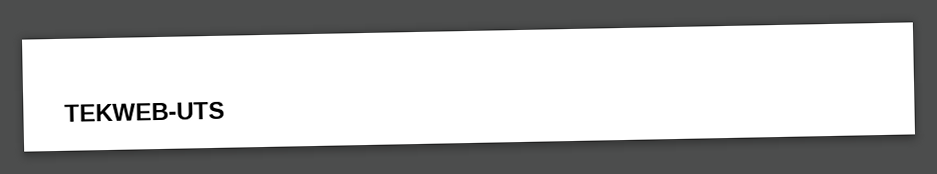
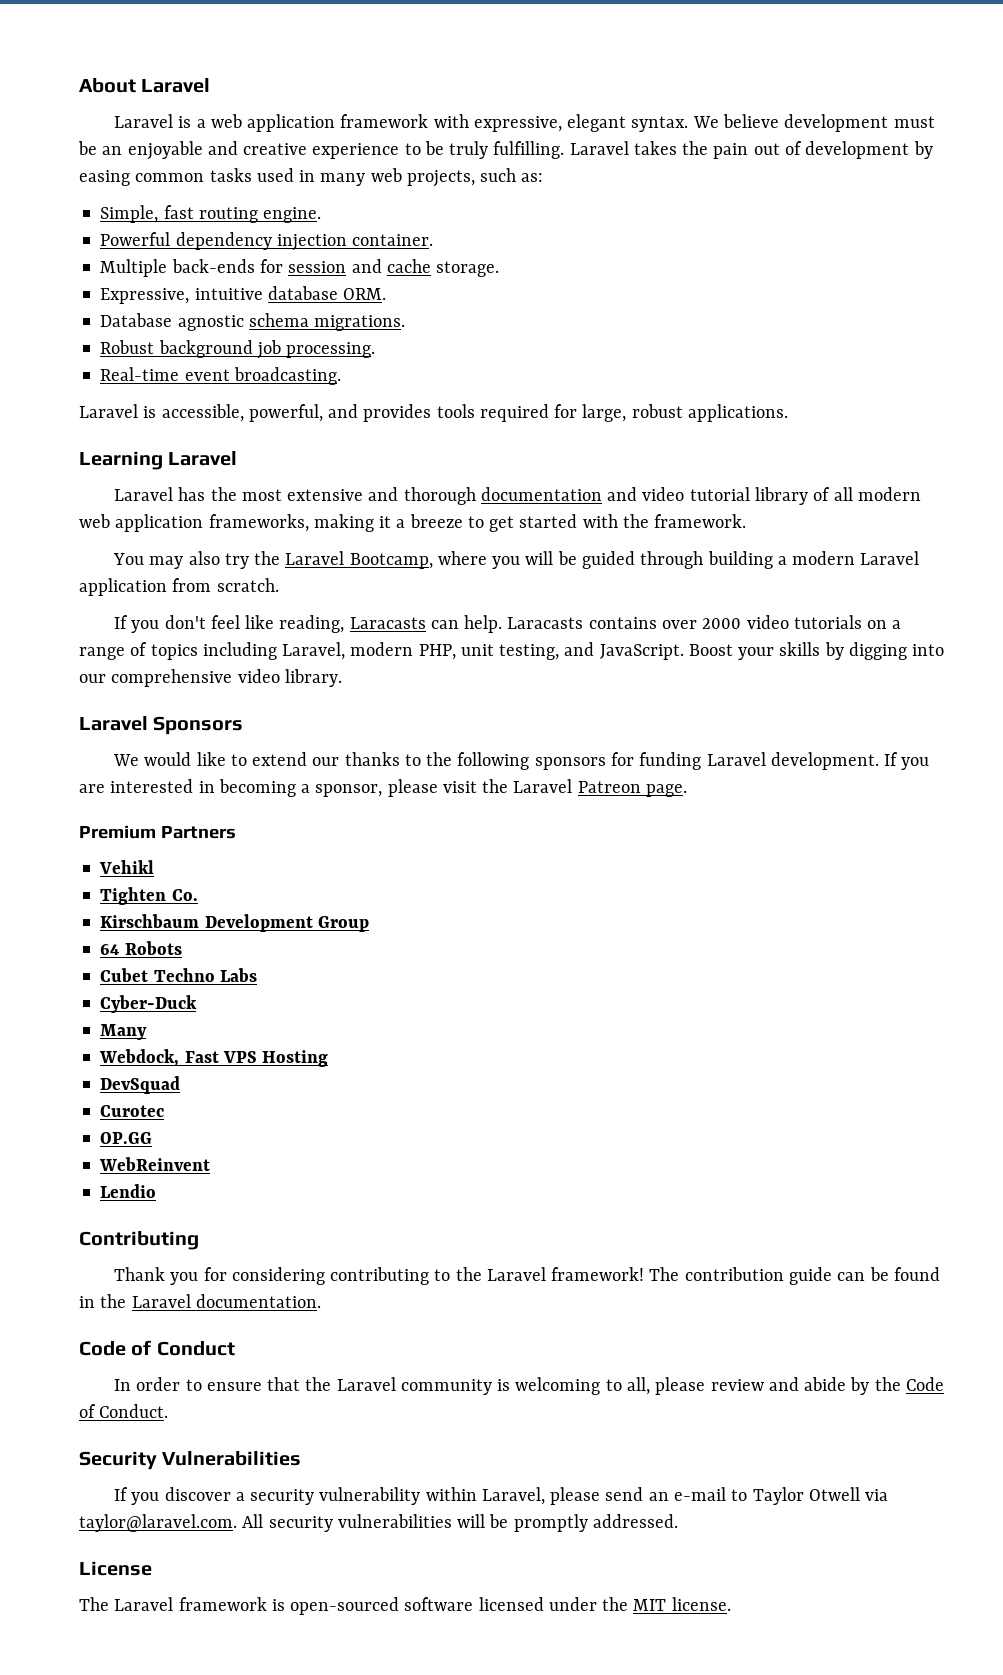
- TEKWEB-UTS
+ About Laravel
+ Laravel is a web application framework with expressive, elegant syntax. We believe development must be an enjoyable and creative experience to be truly fulfilling. Laravel takes the pain out of development by easing common tasks used in many web projects, such as:
+ Simple, fast routing engine.
+ Powerful dependency injection container.
+ Multiple back-ends for session and cache storage.
+ Expressive, intuitive database ORM.
+ Database agnostic schema migrations.
+ Robust background job processing.
+ Real-time event broadcasting.
+ Laravel is accessible, powerful, and provides tools required for large, robust applications.
+ Learning Laravel
+ Laravel has the most extensive and thorough documentation and video tutorial library of all modern web application frameworks, making it a breeze to get started with the framework.
+ You may also try the Laravel Bootcamp, where you will be guided through building a modern Laravel application from scratch.
+ If you don't feel like reading, Laracasts can help. Laracasts contains over 2000 video tutorials on a range of topics including Laravel, modern PHP, unit testing, and JavaScript. Boost your skills by digging into our comprehensive video library.
+ Laravel Sponsors
+ We would like to extend our thanks to the following sponsors for funding Laravel development. If you are interested in becoming a sponsor, please visit the Laravel Patreon page.
+ Premium Partners
+ Vehikl
+ Tighten Co.
+ Kirschbaum Development Group
+ 64 Robots
+ Cubet Techno Labs
+ Cyber-Duck
+ Many
+ Webdock, Fast VPS Hosting
+ DevSquad
+ Curotec
+ OP.GG
+ WebReinvent
+ Lendio
+ Contributing
+ Thank you for considering contributing to the Laravel framework! The contribution guide can be found in the Laravel documentation.
+ Code of Conduct
+ In order to ensure that the Laravel community is welcoming to all, please review and abide by the Code of Conduct.
+ Security Vulnerabilities
+ If you discover a security vulnerability within Laravel, please send an e-mail to Taylor Otwell via taylor@laravel.com. All security vulnerabilities will be promptly addressed.
+ License
+ The Laravel framework is open-sourced software licensed under the MIT license.

